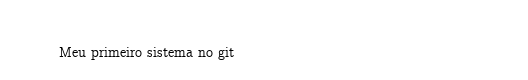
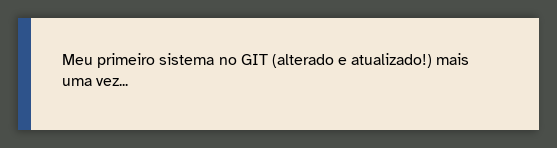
- Meu primeiro sistema no git
+ Meu primeiro sistema no GIT (alterado e atualizado!) mais uma vez...

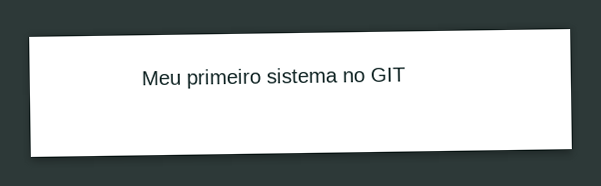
- Meu primeiro sistema no GIT (alterado e atualizado!) mais uma vez...
+ Meu primeiro sistema no GIT

